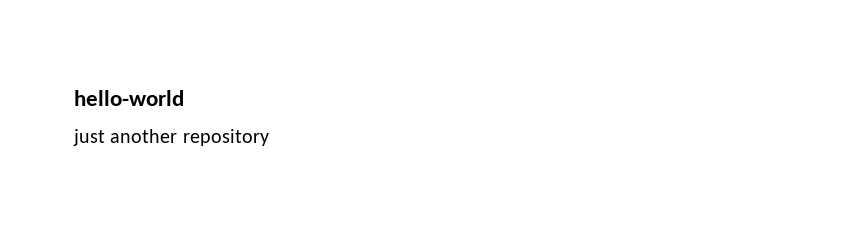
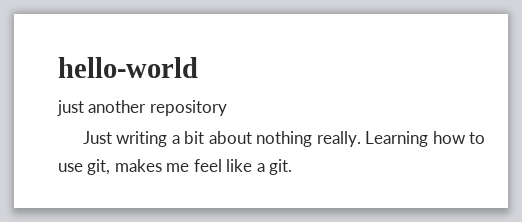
+ Just writing a bit about nothing really. Learning how to use git, makes me feel like a git.

